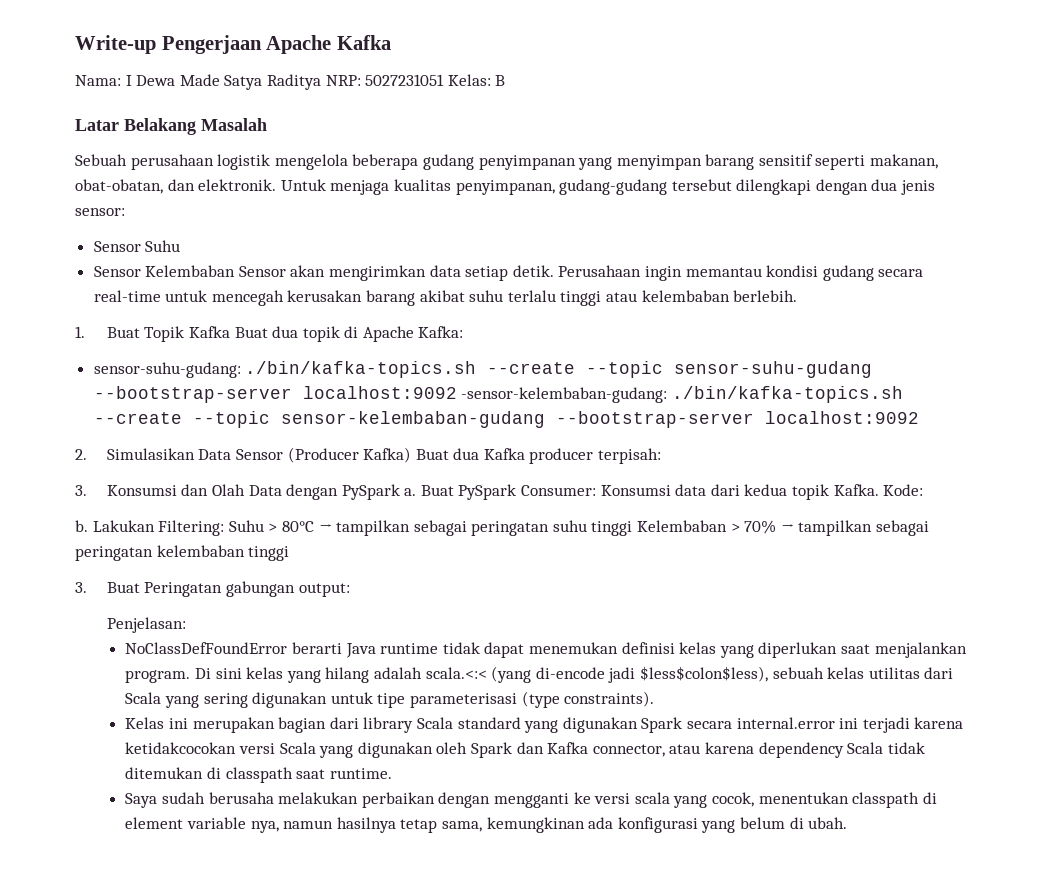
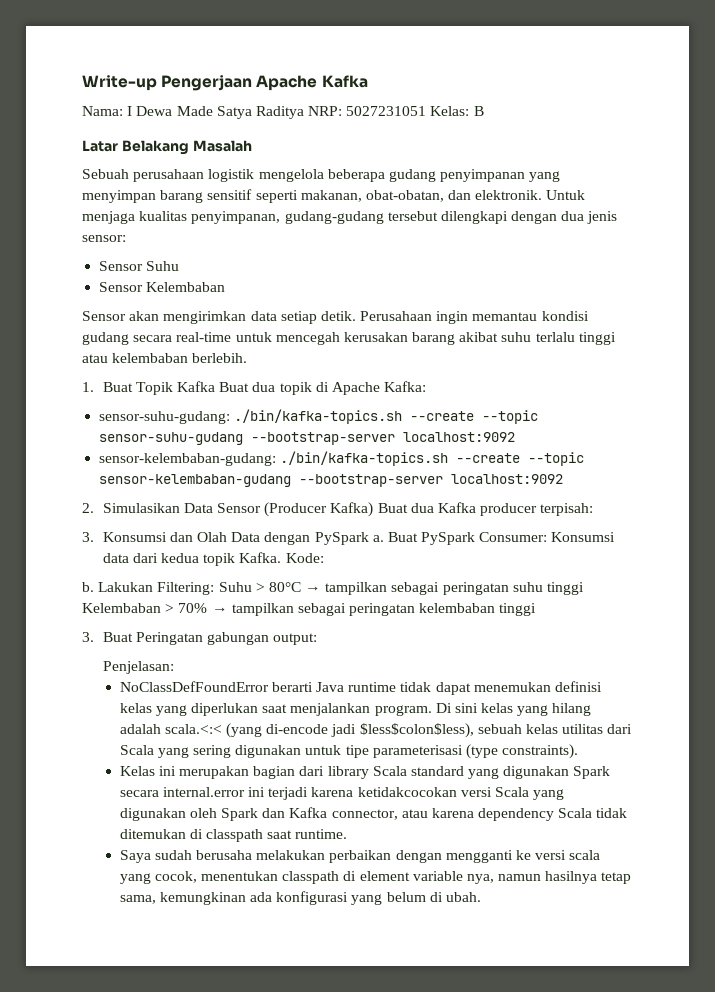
- Sensor Kelembaban Sensor akan mengirimkan data setiap detik.
+ Sensor Kelembaban
+ Sensor akan mengirimkan data setiap detik.
- sensor-suhu-gudang: ./bin/kafka-topics.sh --create --topic sensor-suhu-gudang --bootstrap-server localhost:9092 -sensor-kelembaban-gudang: ./bin/kafka-topics.sh --create --topic sensor-kelembaban-gudang --bootstrap-server localhost:9092
+ sensor-suhu-gudang: ./bin/kafka-topics.sh --create --topic sensor-suhu-gudang --bootstrap-server localhost:9092
+ sensor-kelembaban-gudang: ./bin/kafka-topics.sh --create --topic sensor-kelembaban-gudang --bootstrap-server localhost:9092

